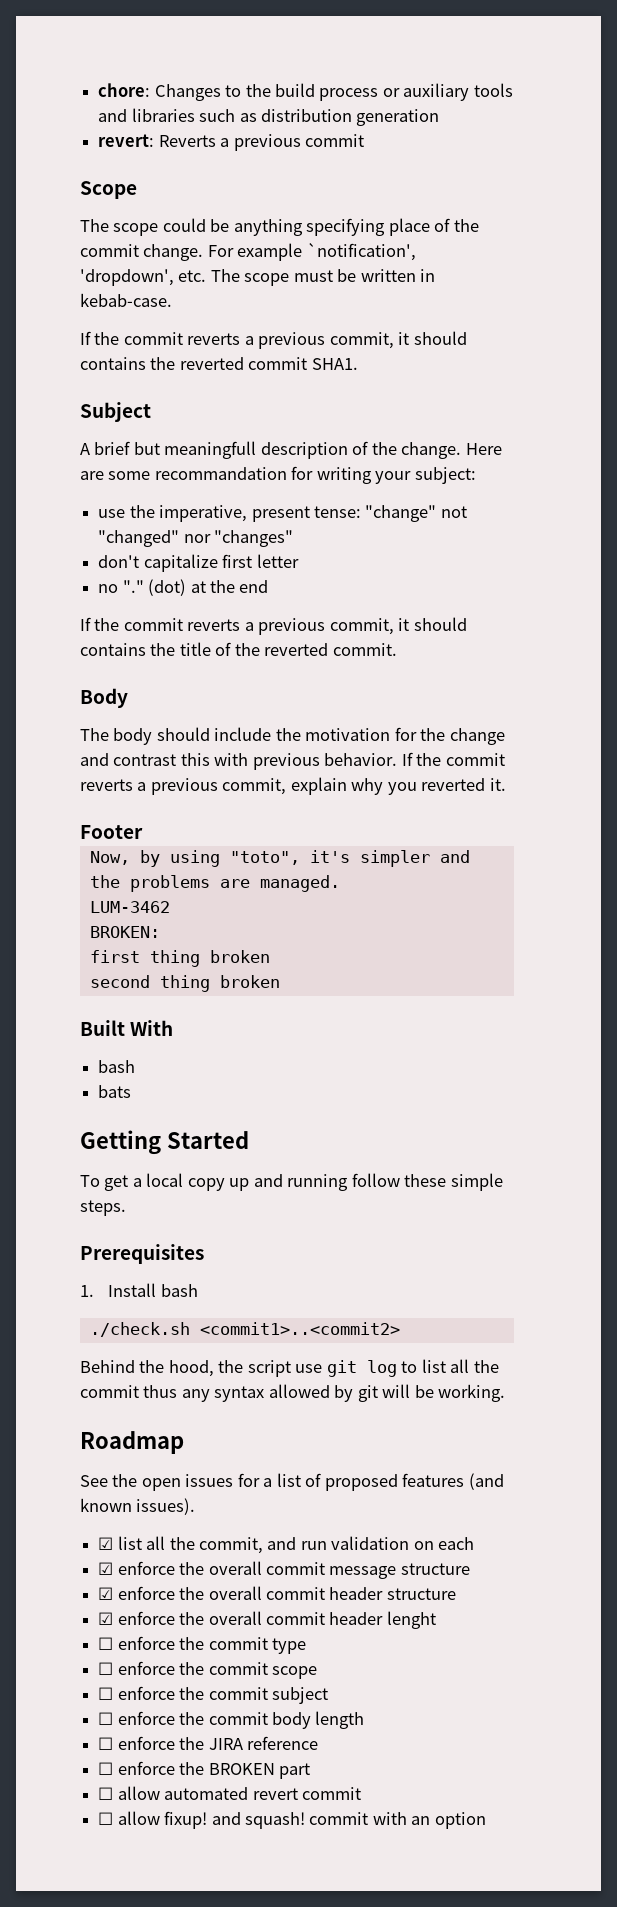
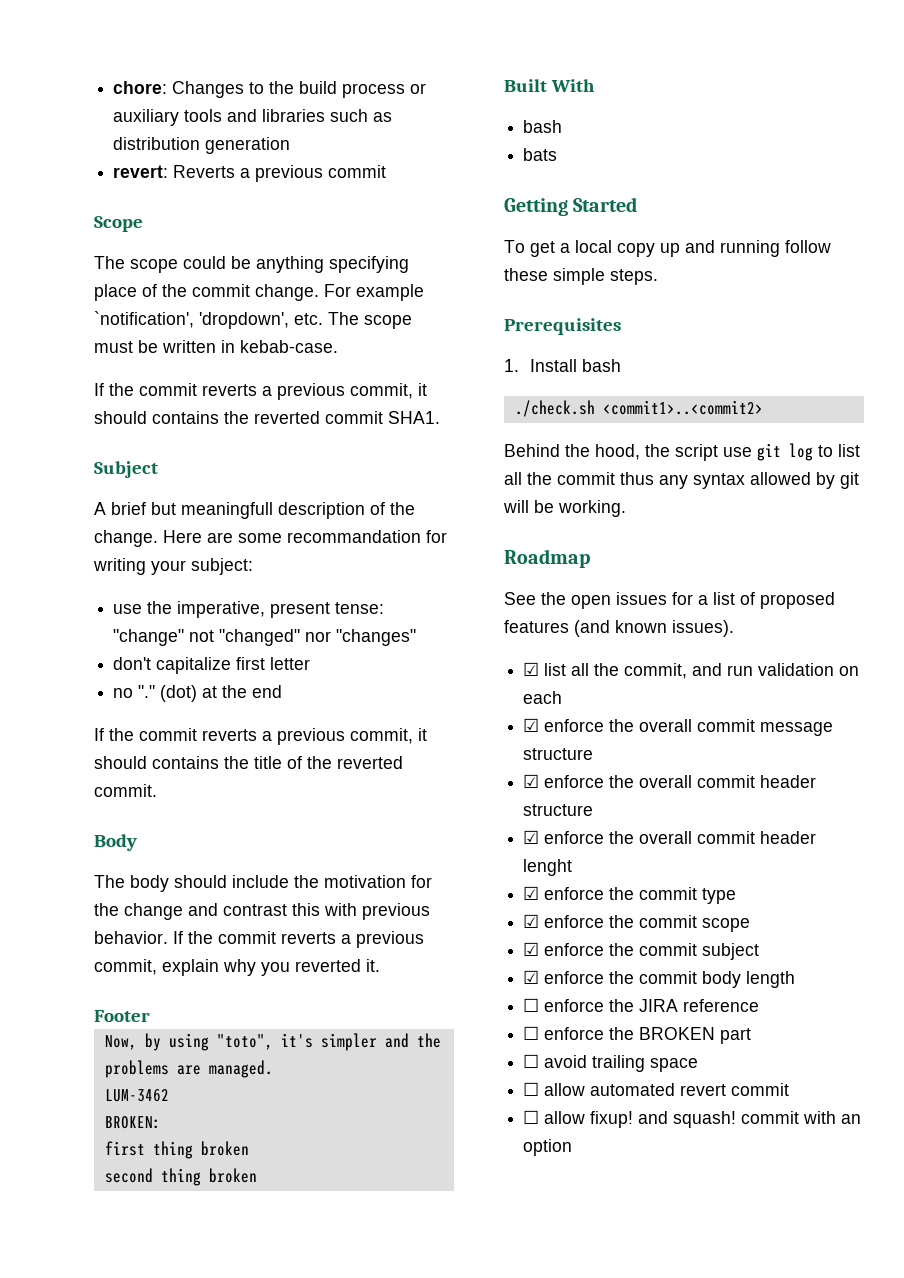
- ☐ enforce the commit type
+ ☑ enforce the commit type
- ☐ enforce the commit scope
+ ☑ enforce the commit scope
- ☐ enforce the commit subject
+ ☑ enforce the commit subject
- ☐ enforce the commit body length
+ ☑ enforce the commit body length
+ ☐ avoid trailing space

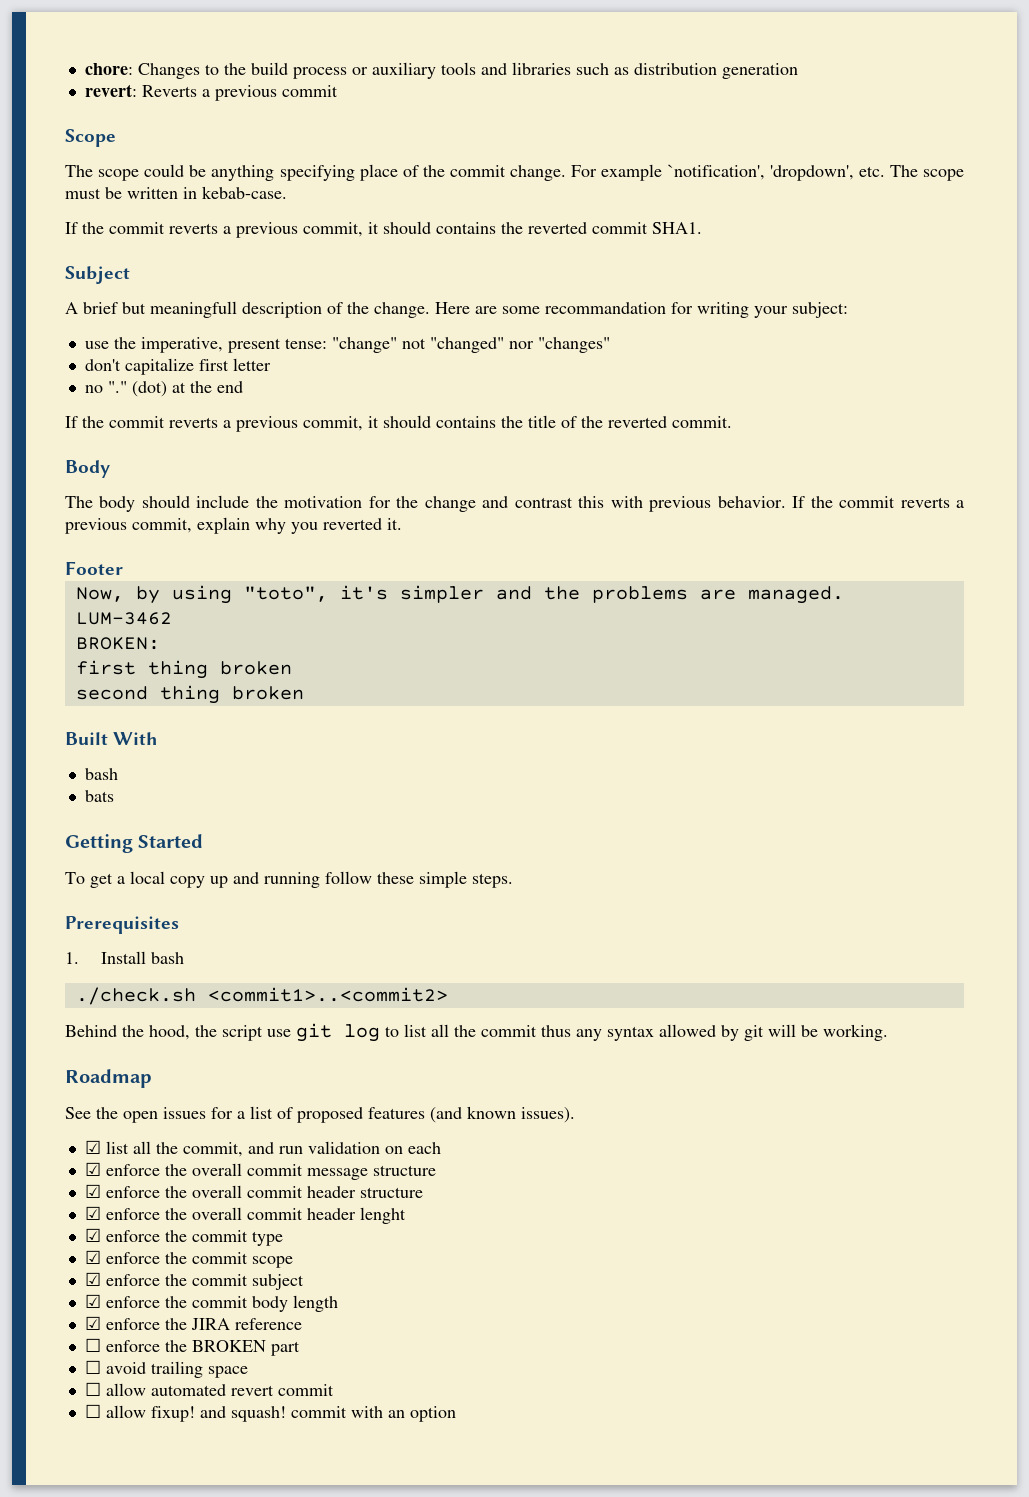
- ☐ enforce the JIRA reference
+ ☑ enforce the JIRA reference

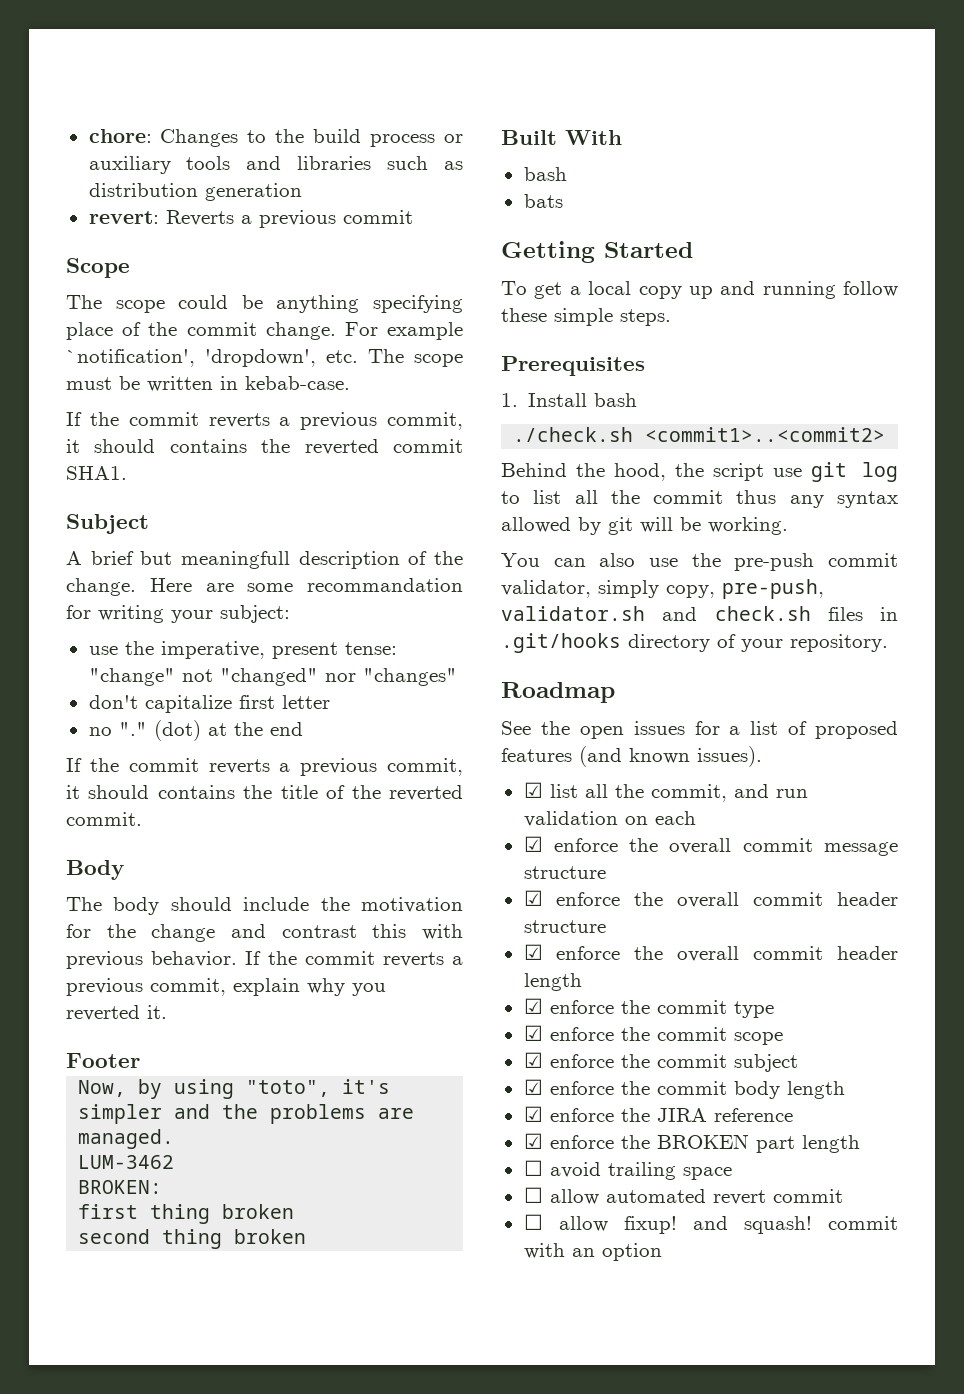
+ You can also use the pre-push commit validator, simply copy, pre-push, validator.sh and check.sh files in .git/hooks directory of your repository.
- ☑ enforce the overall commit header lenght
+ ☑ enforce the overall commit header length
- ☐ enforce the BROKEN part
+ ☑ enforce the BROKEN part length

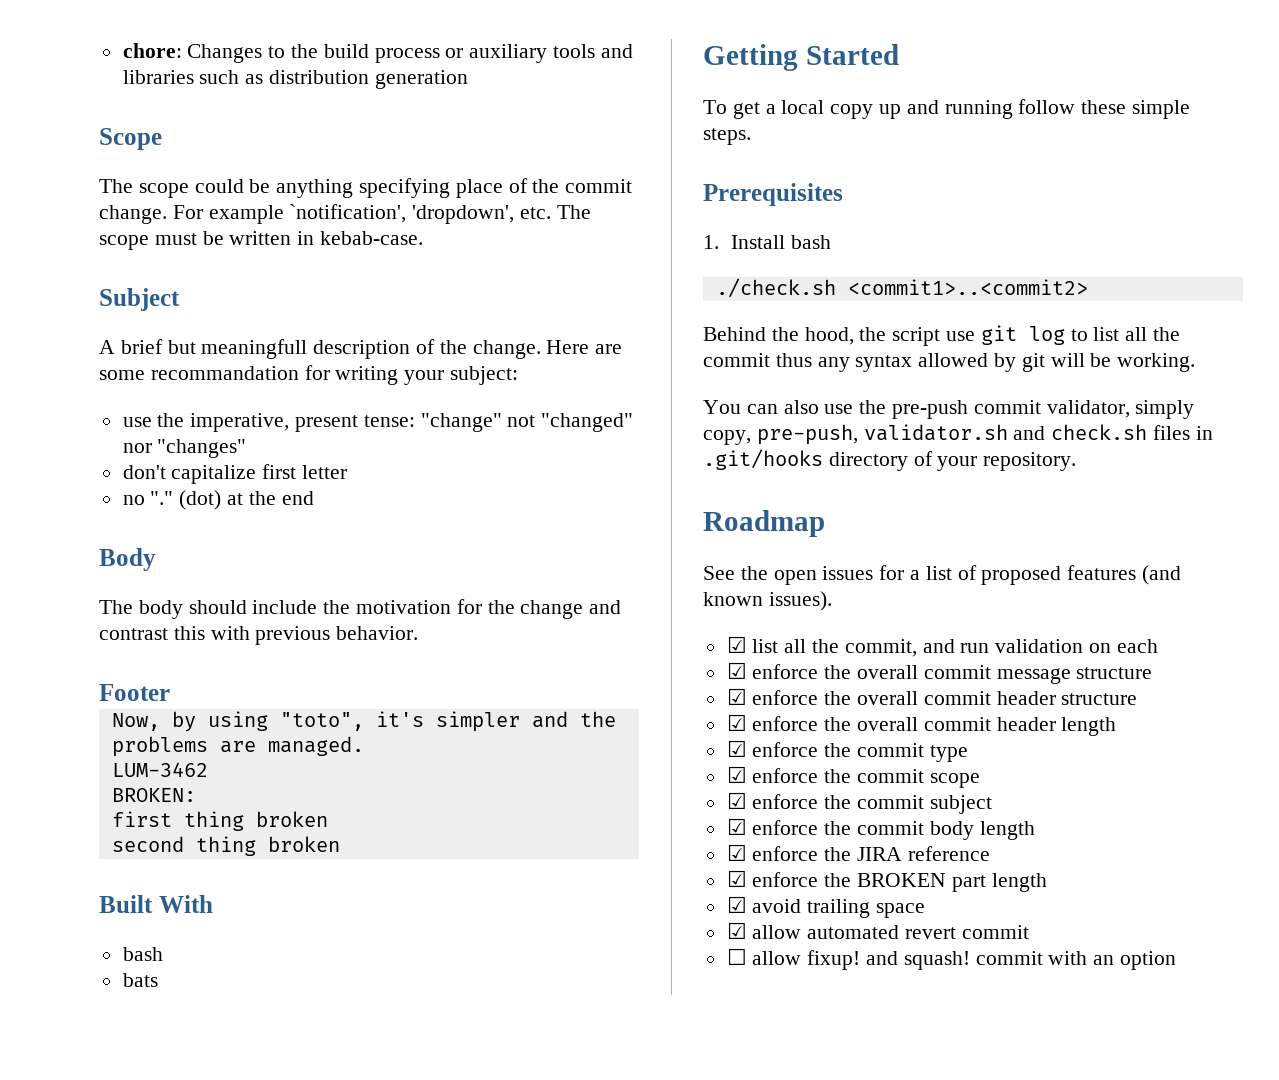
- revert: Reverts a previous commit
- If the commit reverts a previous commit, it should contains the reverted commit SHA1.
- If the commit reverts a previous commit, it should contains the title of the reverted commit.
- If the commit reverts a previous commit, explain why you reverted it.
- ☐ avoid trailing space
+ ☑ avoid trailing space
- ☐ allow automated revert commit
+ ☑ allow automated revert commit

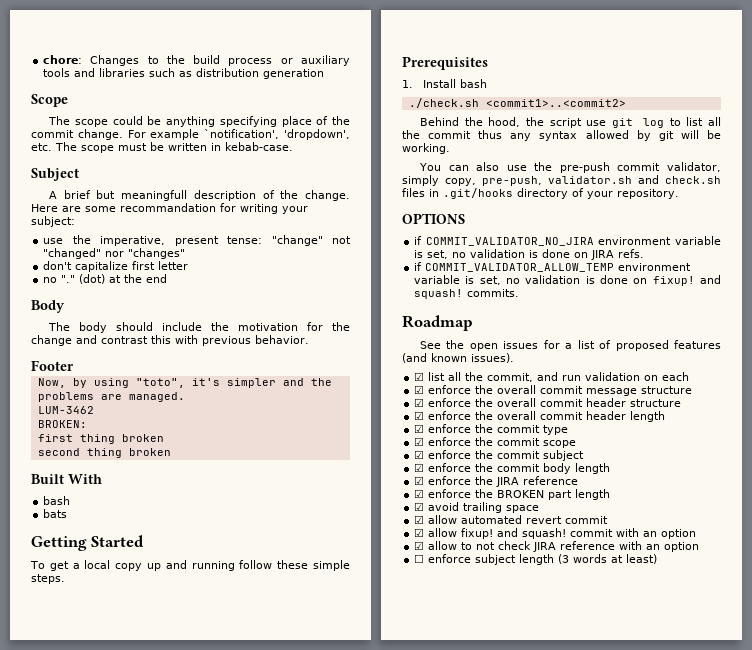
+ OPTIONS
+ if COMMIT_VALIDATOR_NO_JIRA environment variable is set, no validation is done on JIRA refs.
+ if COMMIT_VALIDATOR_ALLOW_TEMP environment variable is set, no validation is done on fixup! and squash! commits.
- ☐ allow fixup! and squash! commit with an option
+ ☑ allow fixup! and squash! commit with an option
+ ☑ allow to not check JIRA reference with an option
+ ☐ enforce subject length (3 words at least)

